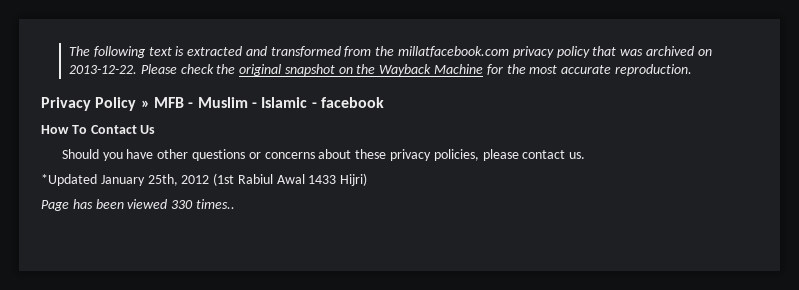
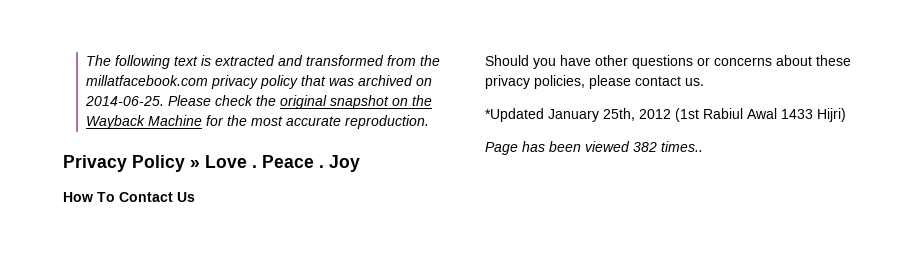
- The following text is extracted and transformed from the millatfacebook.com privacy policy that was archived on 2013-12-22.
+ The following text is extracted and transformed from the millatfacebook.com privacy policy that was archived on 2014-06-25.
- Privacy Policy » MFB - Muslim - Islamic - facebook
+ Privacy Policy » Love . Peace . Joy
- Page has been viewed 330 times..
+ Page has been viewed 382 times..

